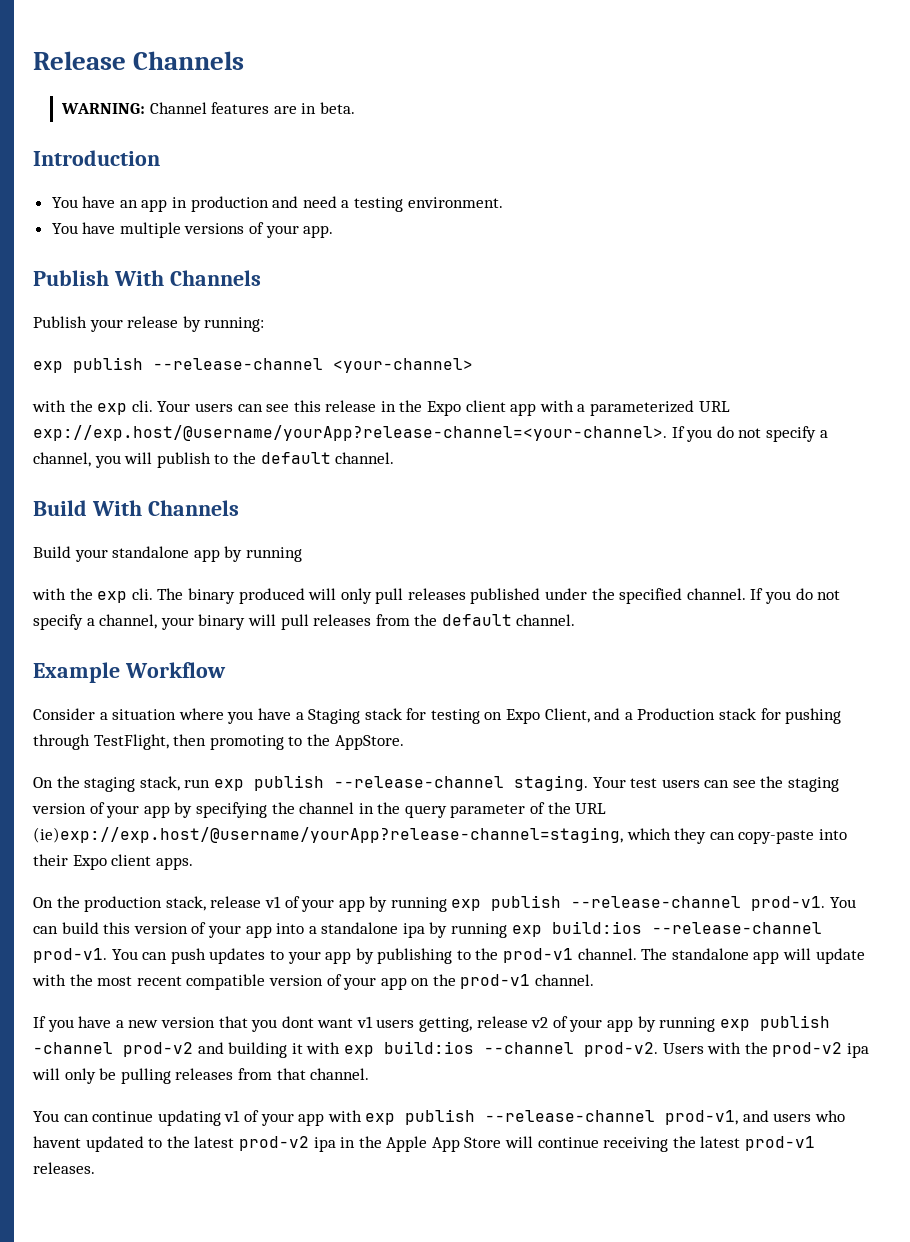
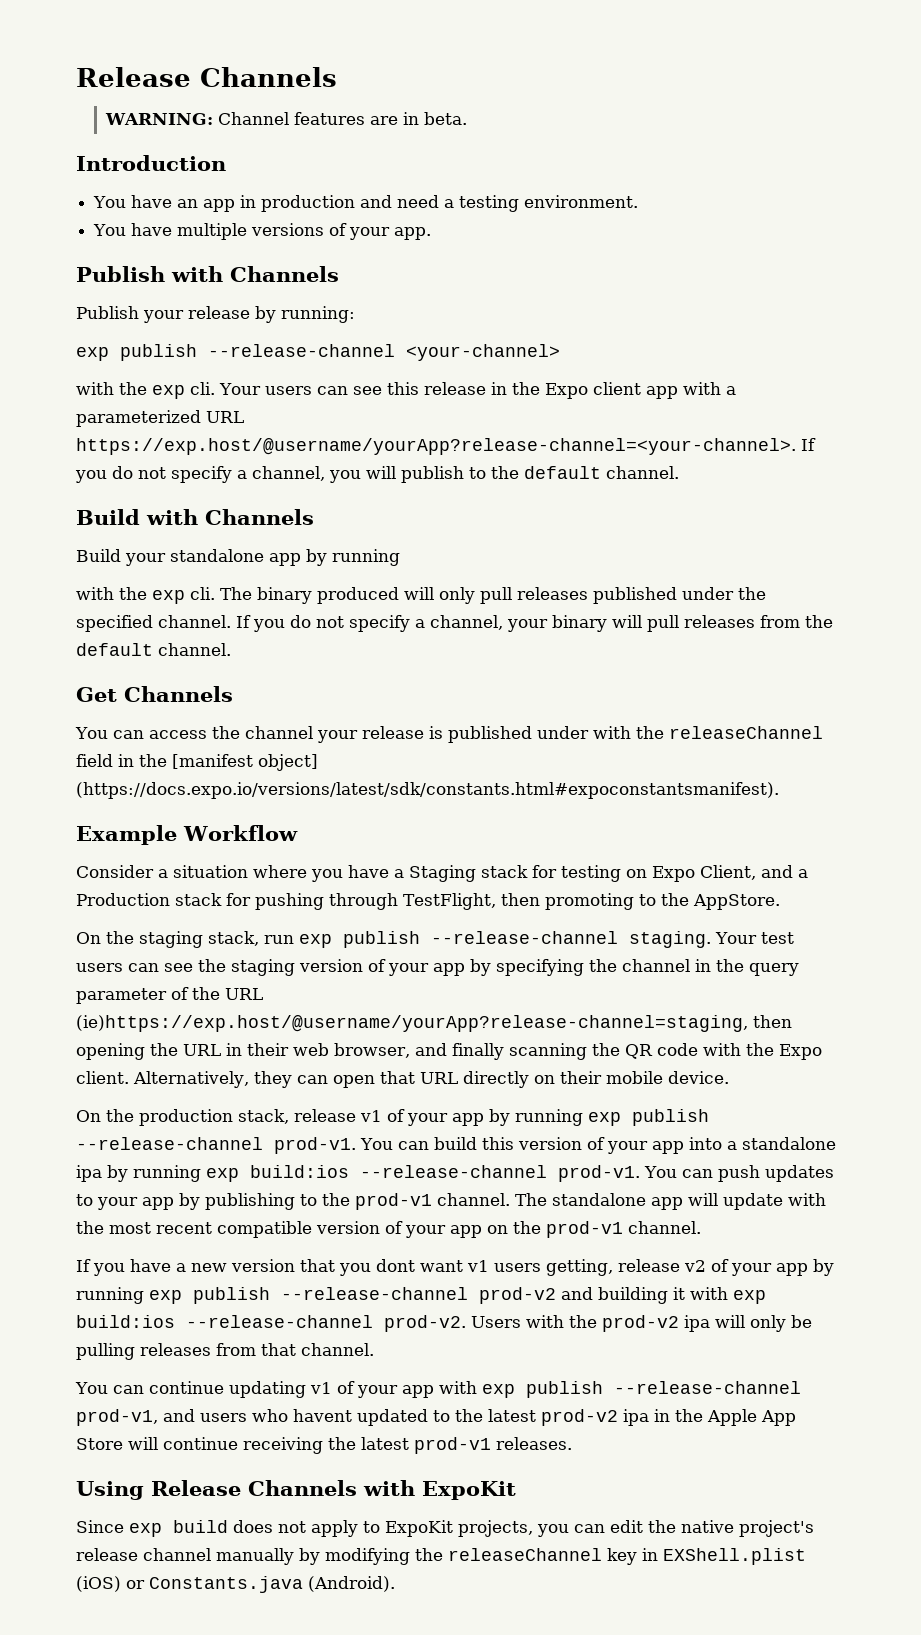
- Publish With Channels
+ Publish with Channels
- Your users can see this release in the Expo client app with a parameterized URL exp://exp.host/@username/yourApp?release-channel=<your-channel>. If you do not specify a channel, you will publish to the default channel.
+ Your users can see this release in the Expo client app with a parameterized URL https://exp.host/@username/yourApp?release-channel=<your-channel>. If you do not specify a channel, you will publish to the default channel.
- Build With Channels
+ Build with Channels
+ Get Channels
+ You can access the channel your release is published under with the releaseChannel field in the [manifest object] (https://docs.expo.io/versions/latest/sdk/constants.html#expoconstantsmanifest).
- Your test users can see the staging version of your app by specifying the channel in the query parameter of the URL (ie)exp://exp.host/@username/yourApp?release-channel=staging, which they can copy-paste into their Expo client apps.
+ Your test users can see the staging version of your app by specifying the channel in the query parameter of the URL (ie)https://exp.host/@username/yourApp?release-channel=staging, then opening the URL in their web browser, and finally scanning the QR code with the Expo client. Alternatively, they can open that URL directly on their mobile device.
- If you have a new version that you dont want v1 users getting, release v2 of your app by running exp publish -channel prod-v2 and building it with exp build:ios --channel prod-v2.
+ If you have a new version that you dont want v1 users getting, release v2 of your app by running exp publish --release-channel prod-v2 and building it with exp build:ios --release-channel prod-v2.
+ Using Release Channels with ExpoKit
+ Since exp build does not apply to ExpoKit projects, you can edit the native project's release channel manually by modifying the releaseChannel key in EXShell.plist (iOS) or Constants.java (Android).

